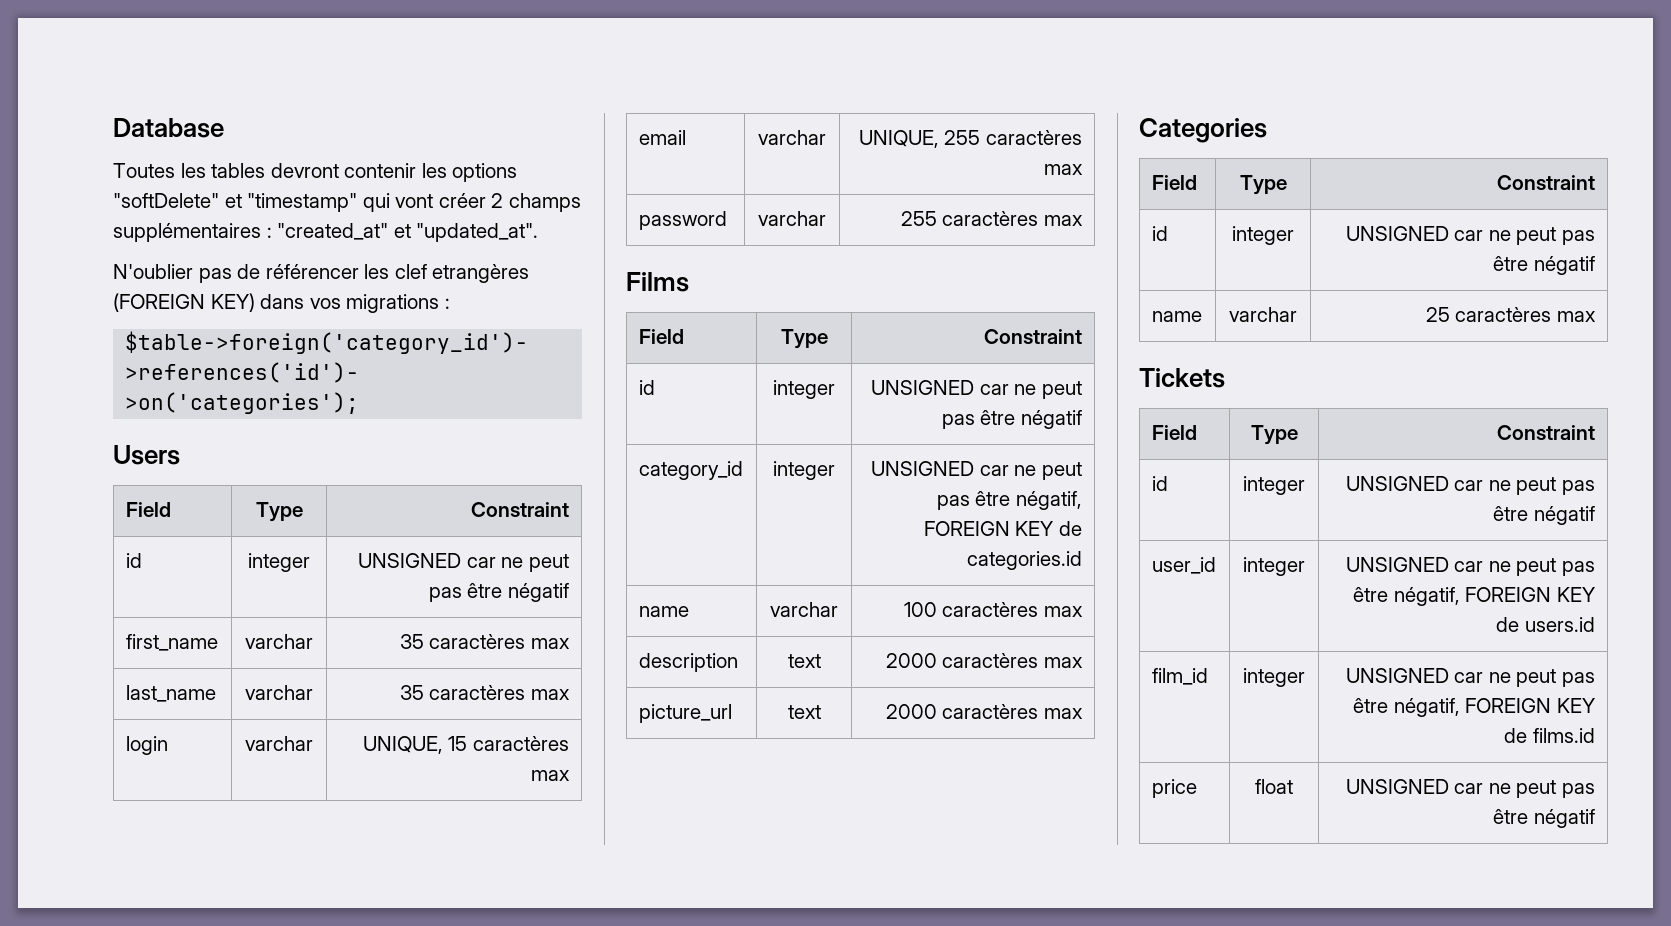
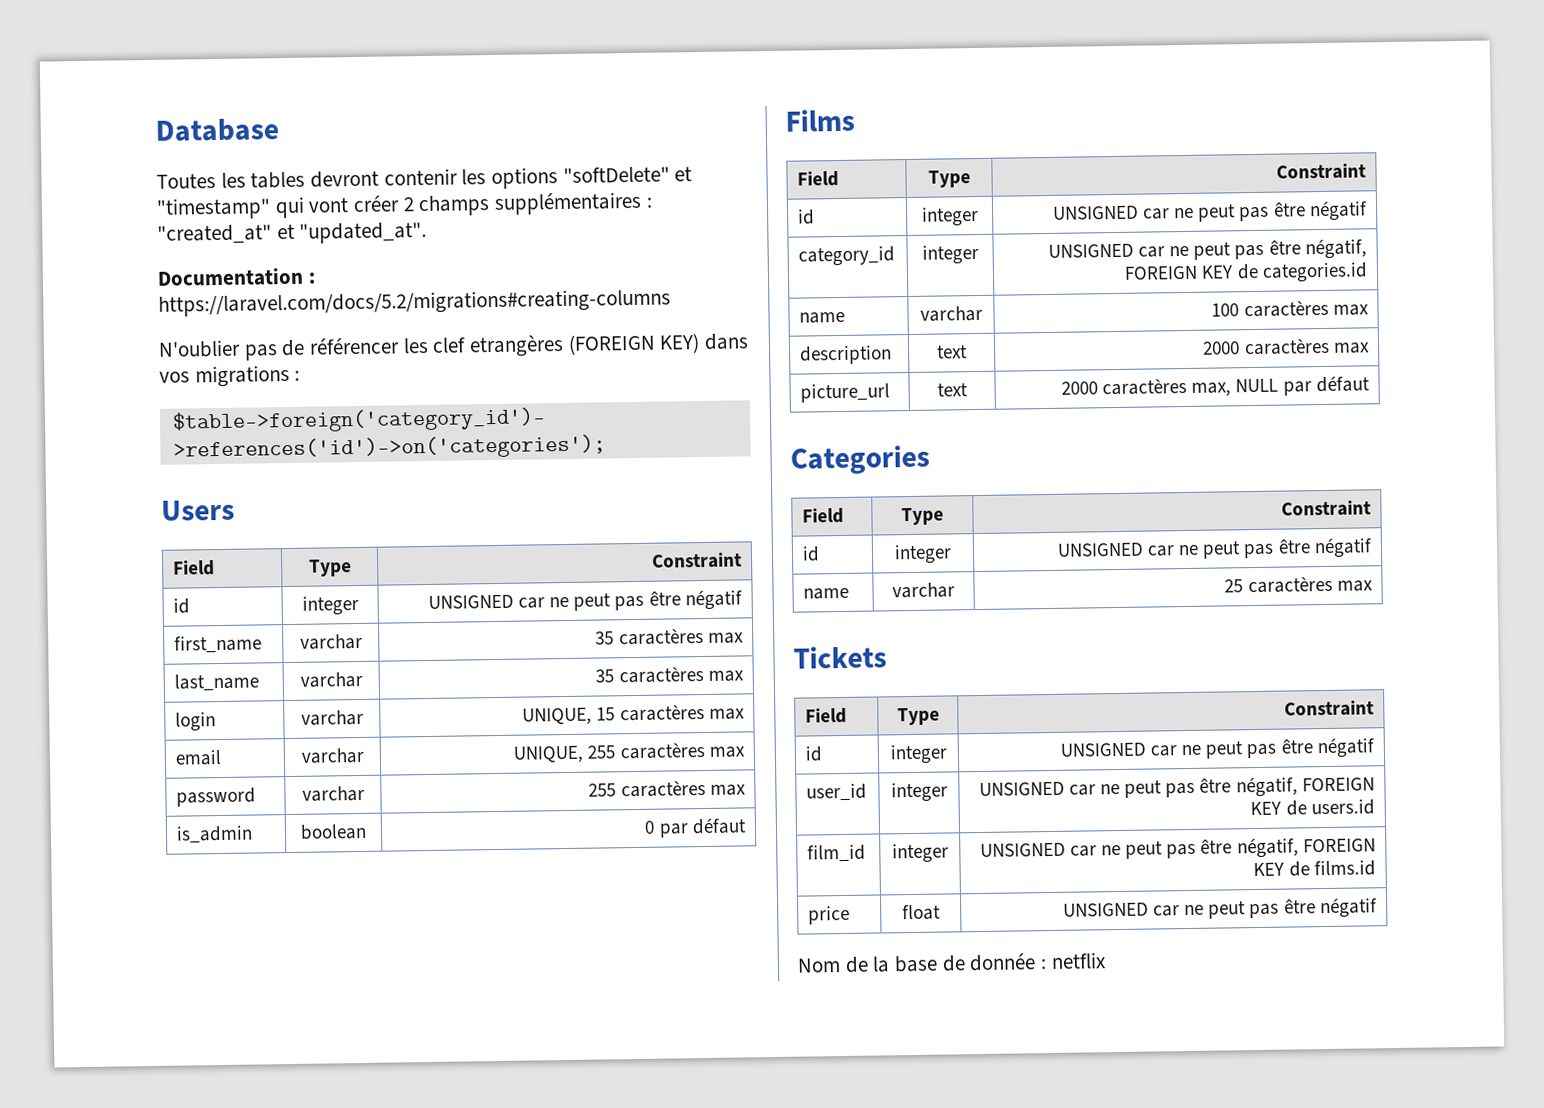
+ Documentation : https://laravel.com/docs/5.2/migrations#creating-columns
+ is_admin | boolean | 0 par défaut
- picture_url | text | 2000 caractères max
+ picture_url | text | 2000 caractères max, NULL par défaut
+ Nom de la base de donnée : netflix

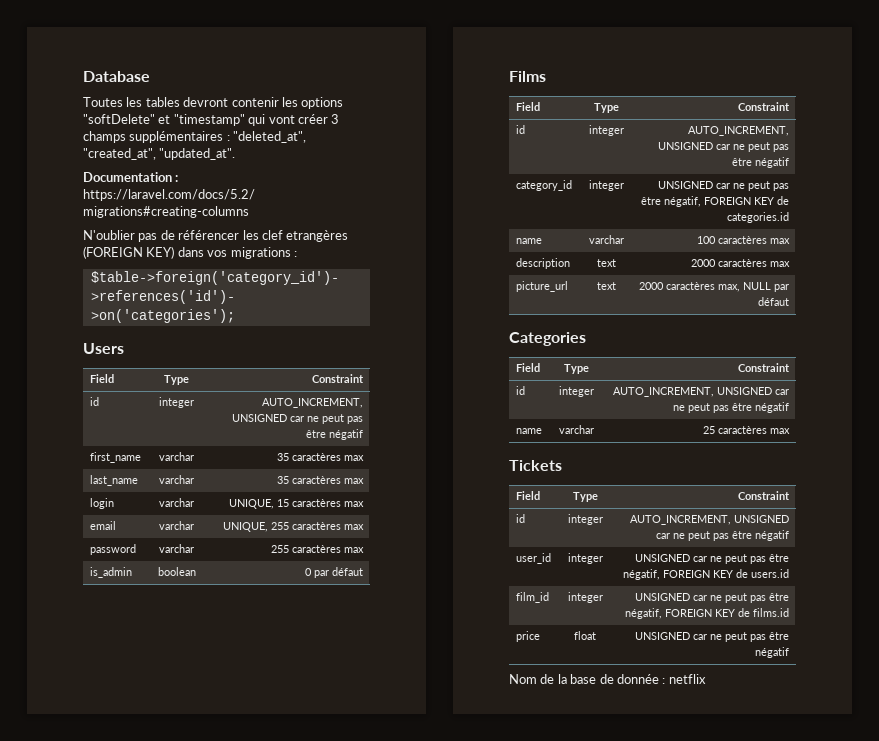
- Toutes les tables devront contenir les options "softDelete" et "timestamp" qui vont créer 2 champs supplémentaires : "created_at" et "updated_at".
+ Toutes les tables devront contenir les options "softDelete" et "timestamp" qui vont créer 3 champs supplémentaires : "deleted_at", "created_at", "updated_at".
  Users
  Field | Type | Constraint
- id | integer | UNSIGNED car ne peut pas être négatif
+ id | integer | AUTO_INCREMENT, UNSIGNED car ne peut pas être négatif
  Films
  Field | Type | Constraint
- id | integer | UNSIGNED car ne peut pas être négatif
+ id | integer | AUTO_INCREMENT, UNSIGNED car ne peut pas être négatif
  Categories
  Field | Type | Constraint
- id | integer | UNSIGNED car ne peut pas être négatif
+ id | integer | AUTO_INCREMENT, UNSIGNED car ne peut pas être négatif
  Tickets
  Field | Type | Constraint
- id | integer | UNSIGNED car ne peut pas être négatif
+ id | integer | AUTO_INCREMENT, UNSIGNED car ne peut pas être négatif

